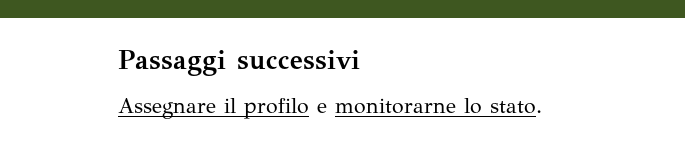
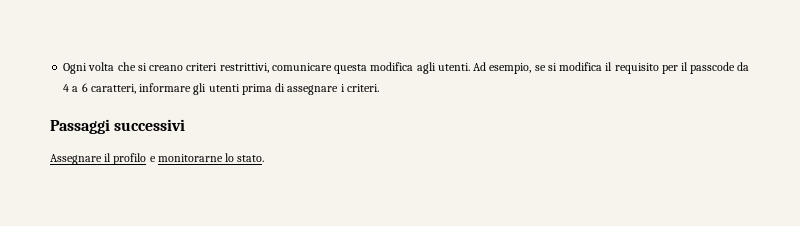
+ Ogni volta che si creano criteri restrittivi, comunicare questa modifica agli utenti. Ad esempio, se si modifica il requisito per il passcode da 4 a 6 caratteri, informare gli utenti prima di assegnare i criteri.

